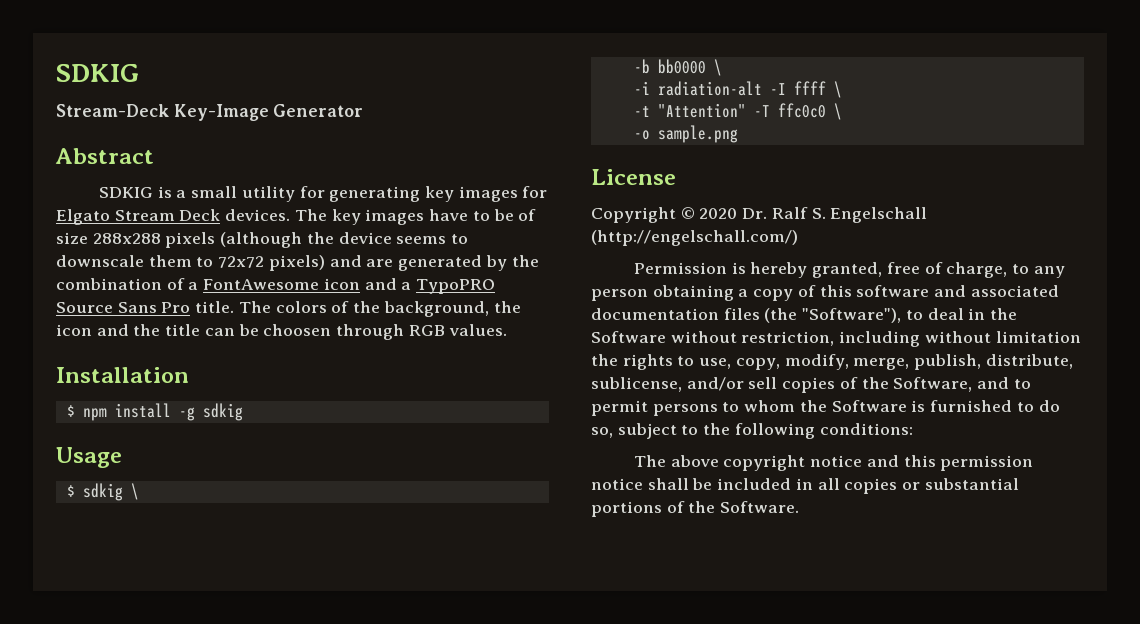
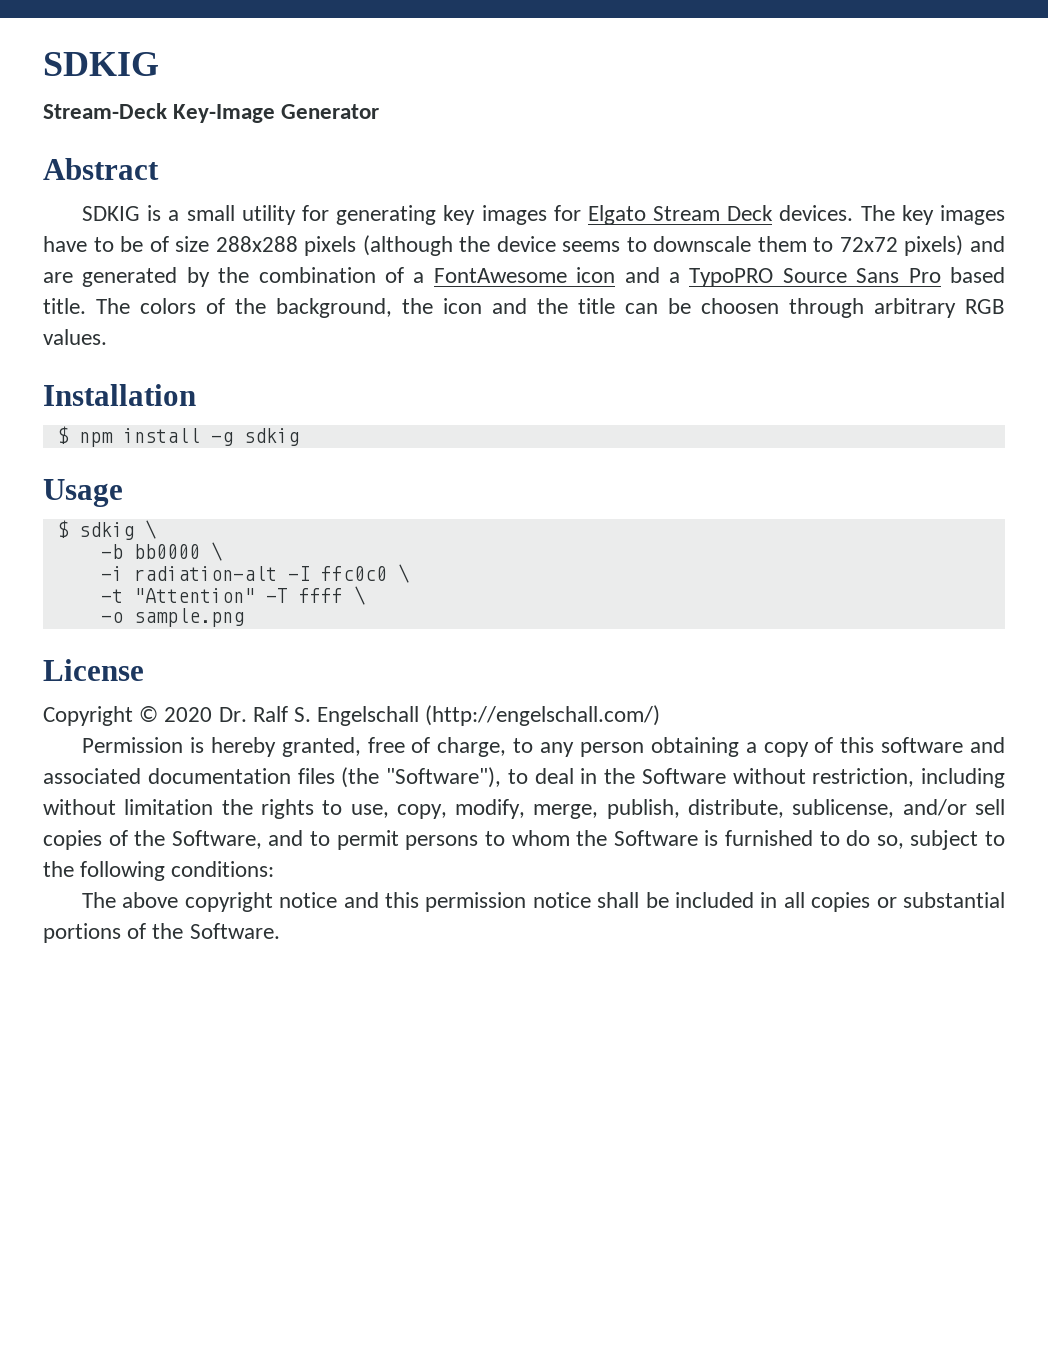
- The key images have to be of size 288x288 pixels (although the device seems to downscale them to 72x72 pixels) and are generated by the combination of a FontAwesome icon and a TypoPRO Source Sans Pro title.
+ The key images have to be of size 288x288 pixels (although the device seems to downscale them to 72x72 pixels) and are generated by the combination of a FontAwesome icon and a TypoPRO Source Sans Pro based title.
- The colors of the background, the icon and the title can be choosen through RGB values.
+ The colors of the background, the icon and the title can be choosen through arbitrary RGB values.
- -i radiation-alt -I ffff \
+ -i radiation-alt -I ffc0c0 \
- -t "Attention" -T ffc0c0 \
+ -t "Attention" -T ffff \

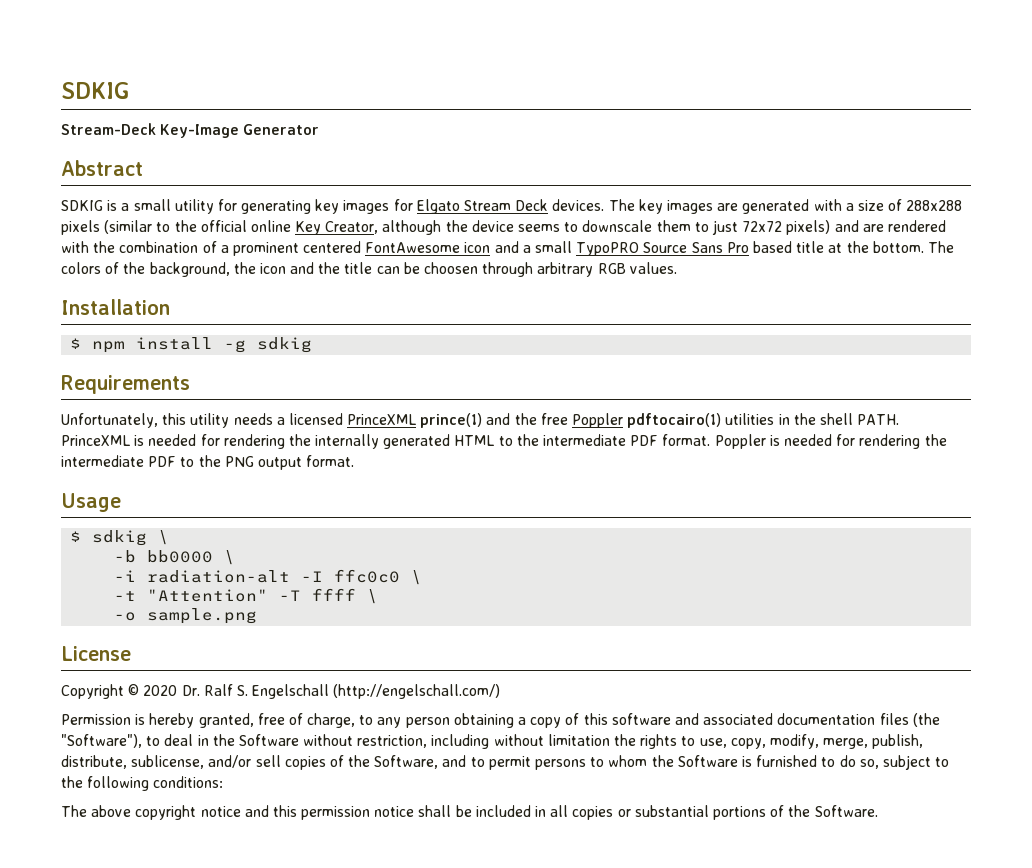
- The key images have to be of size 288x288 pixels (although the device seems to downscale them to 72x72 pixels) and are generated by the combination of a FontAwesome icon and a TypoPRO Source Sans Pro based title.
+ The key images are generated with a size of 288x288 pixels (similar to the official online Key Creator, although the device seems to downscale them to just 72x72 pixels) and are rendered with the combination of a prominent centered FontAwesome icon and a small TypoPRO Source Sans Pro based title at the bottom.
+ Requirements
+ Unfortunately, this utility needs a licensed PrinceXML prince(1) and the free Poppler pdftocairo(1) utilities in the shell PATH. PrinceXML is needed for rendering the internally generated HTML to the intermediate PDF format. Poppler is needed for rendering the intermediate PDF to the PNG output format.

